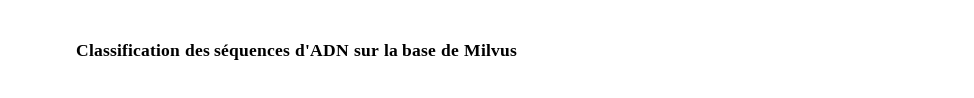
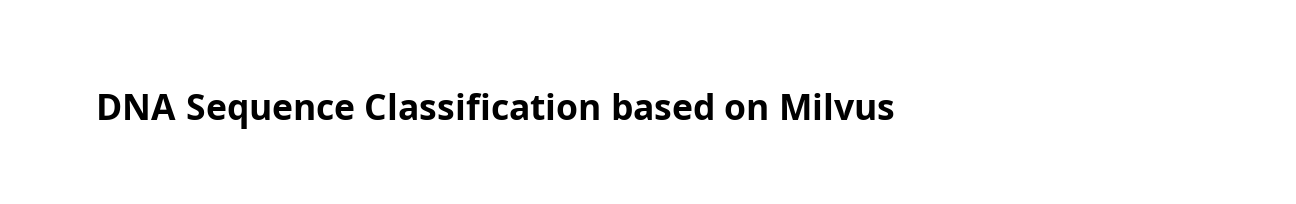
- Classification des séquences d'ADN sur la base de Milvus
+ DNA Sequence Classification based on Milvus

